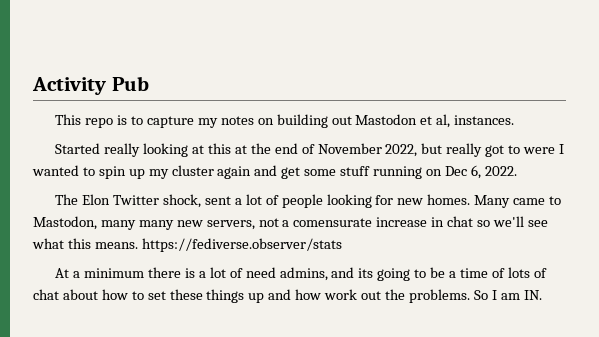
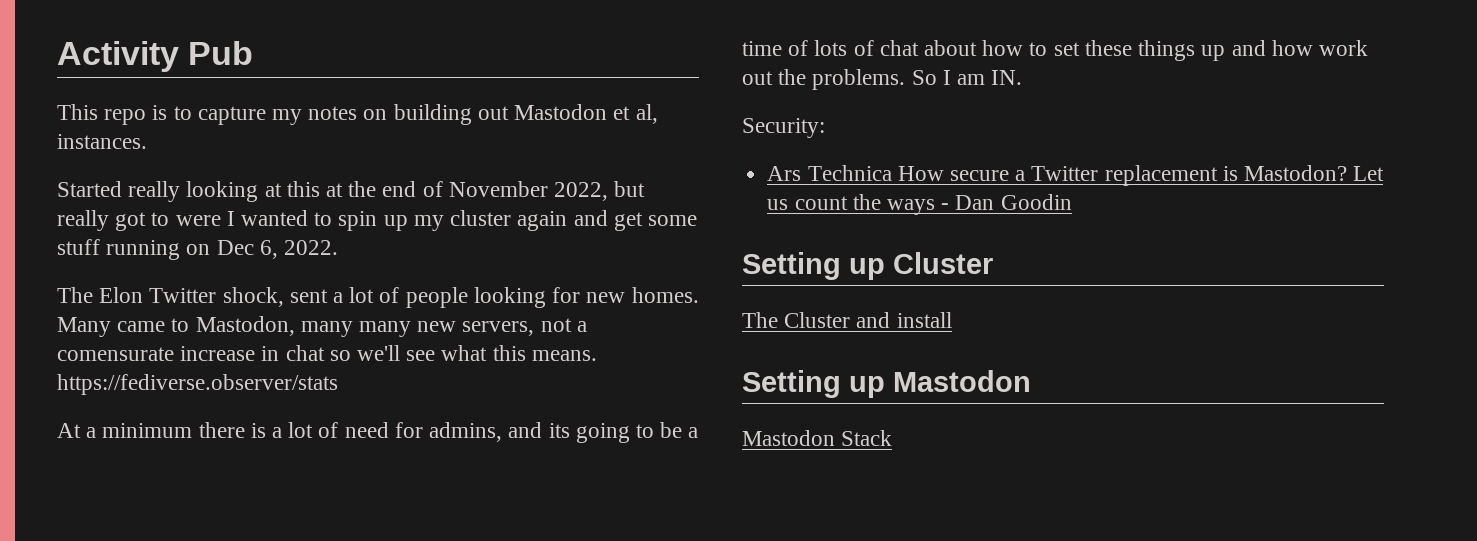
- At a minimum there is a lot of need admins, and its going to be a time of lots of chat about how to set these things up and how work out the problems.
+ At a minimum there is a lot of need for admins, and its going to be a time of lots of chat about how to set these things up and how work out the problems.
+ Security:
+ Ars Technica How secure a Twitter replacement is Mastodon? Let us count the ways - Dan Goodin
+ Setting up Cluster
+ The Cluster and install
+ Setting up Mastodon
+ Mastodon Stack

